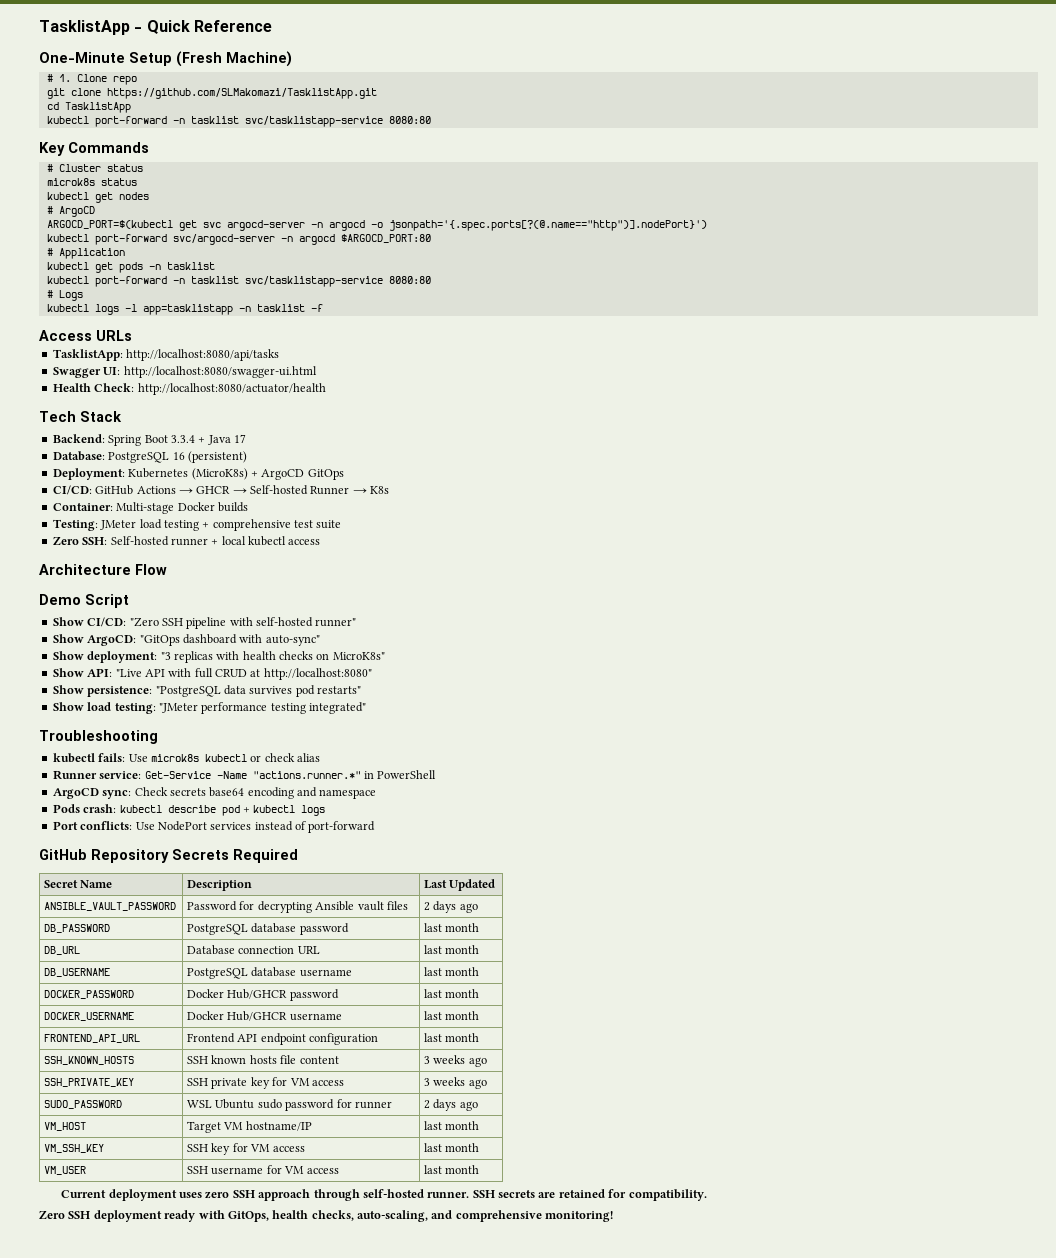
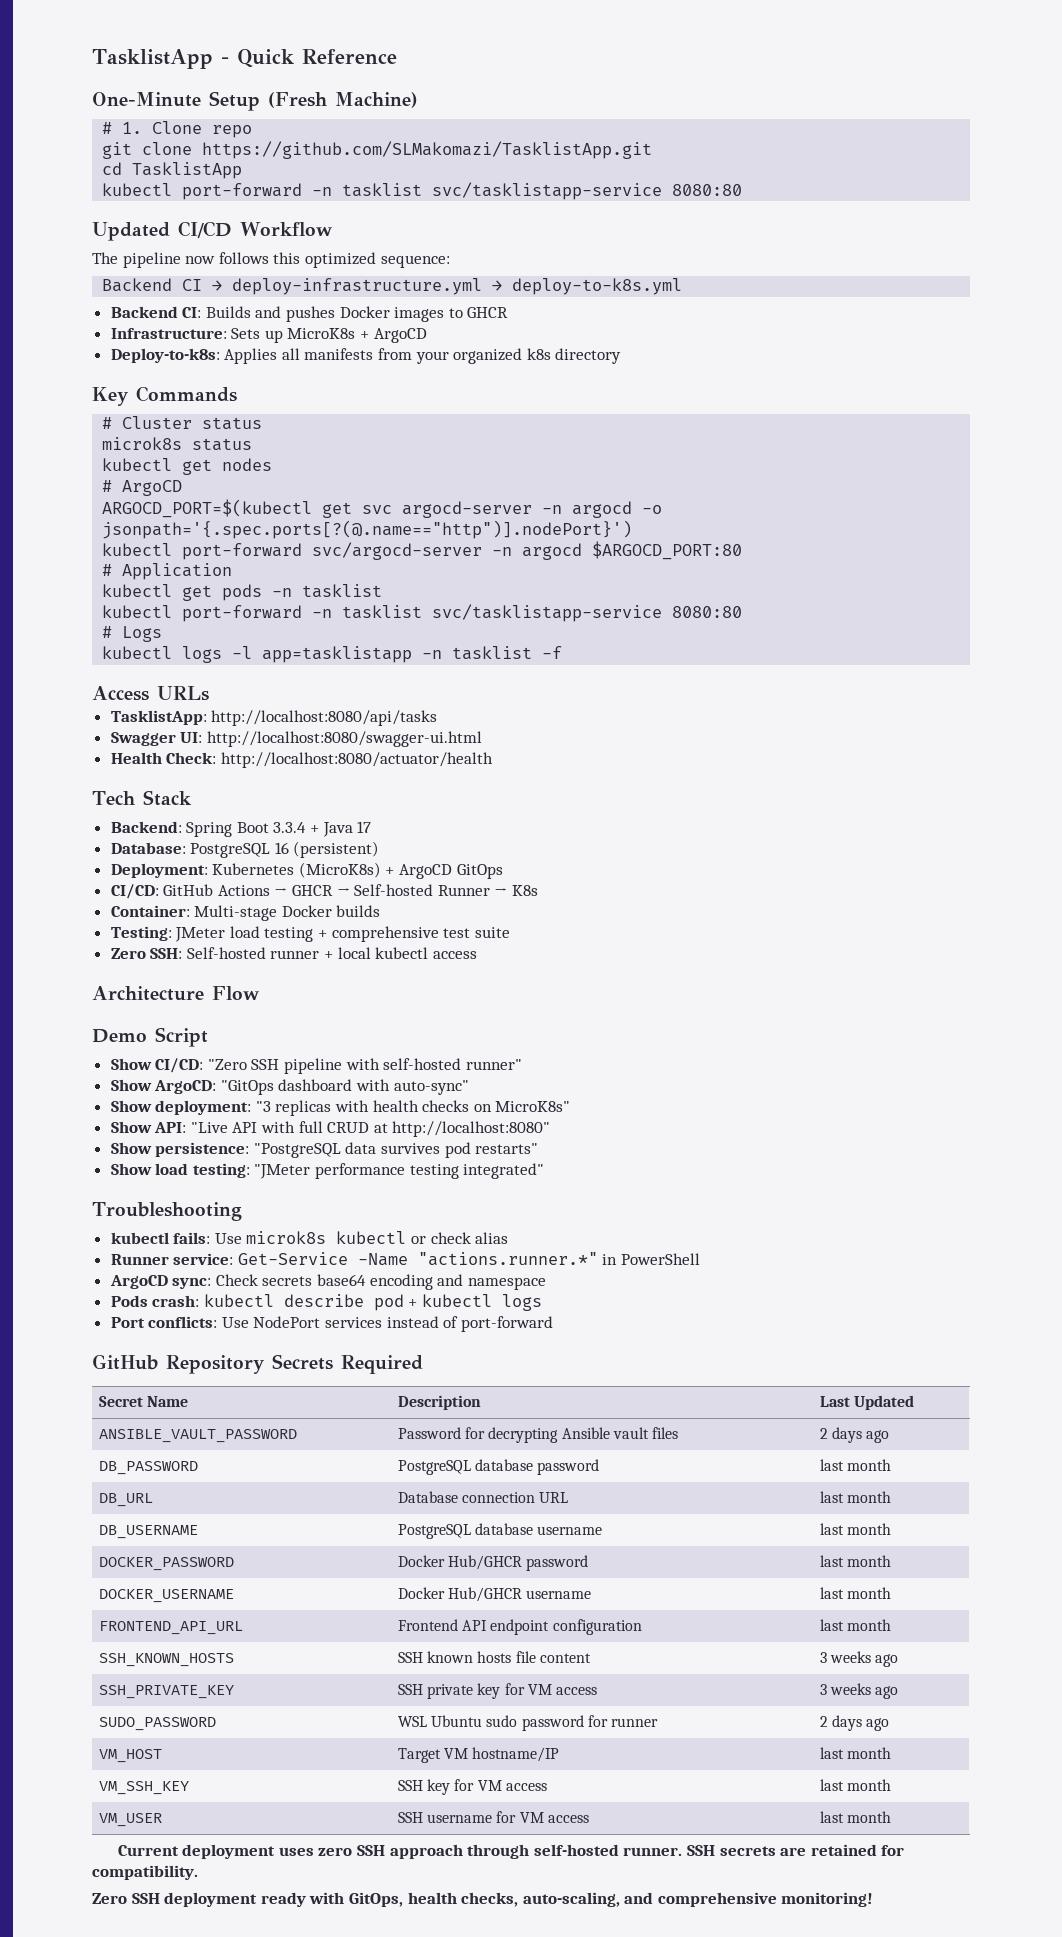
+ Updated CI/CD Workflow
+ The pipeline now follows this optimized sequence:
+ Backend CI → deploy-infrastructure.yml → deploy-to-k8s.yml
+ Backend CI: Builds and pushes Docker images to GHCR
+ Infrastructure: Sets up MicroK8s + ArgoCD
+ Deploy-to-k8s: Applies all manifests from your organized k8s directory

